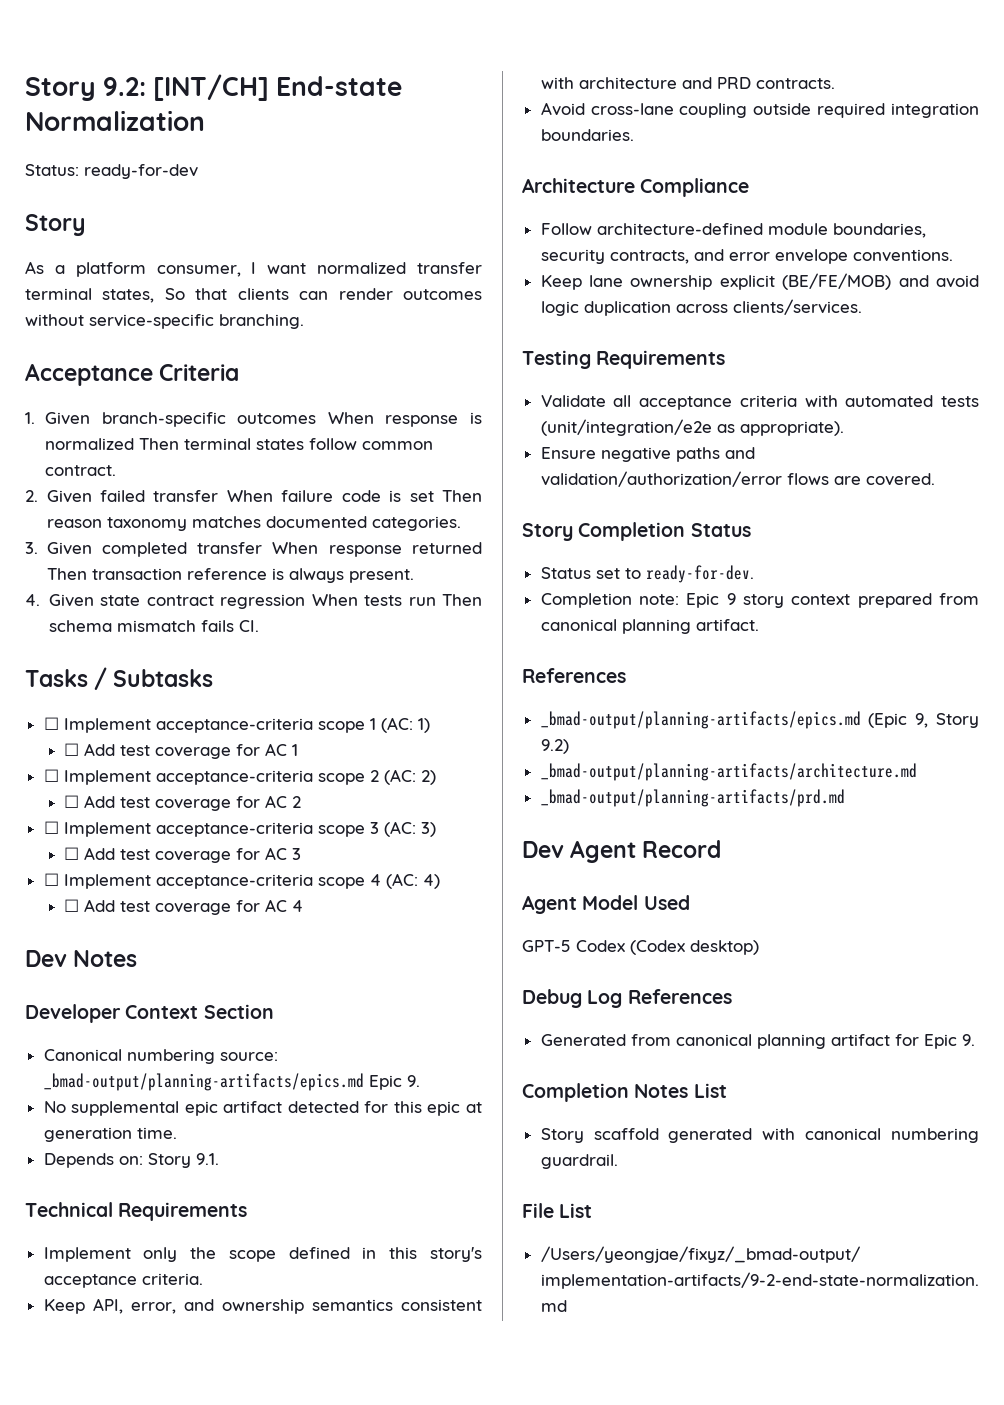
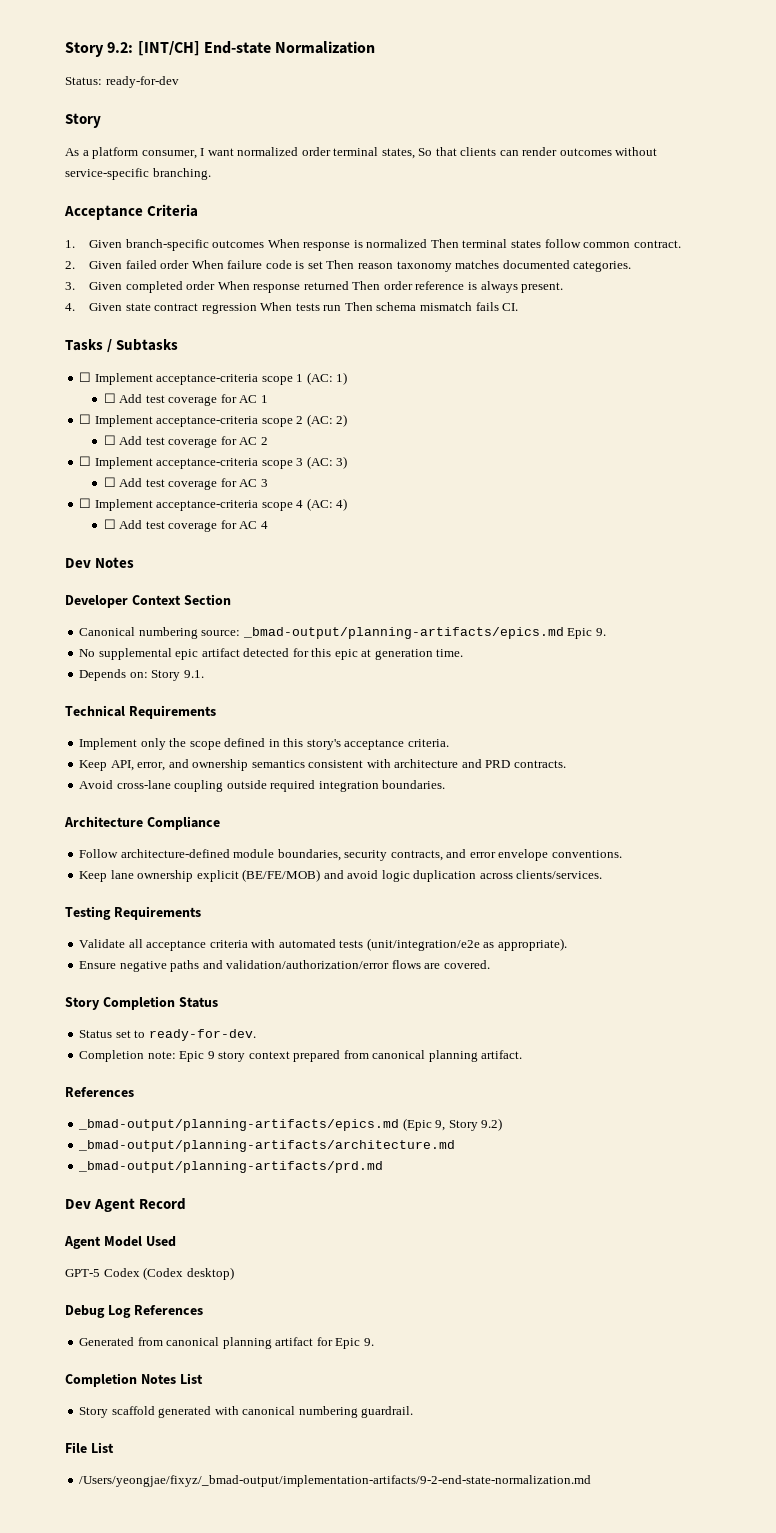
- As a platform consumer, I want normalized transfer terminal states, So that clients can render outcomes without service-specific branching.
+ As a platform consumer, I want normalized order terminal states, So that clients can render outcomes without service-specific branching.
- 2. Given failed transfer When failure code is set Then reason taxonomy matches documented categories.
+ 2. Given failed order When failure code is set Then reason taxonomy matches documented categories.
- 3. Given completed transfer When response returned Then transaction reference is always present.
+ 3. Given completed order When response returned Then order reference is always present.

